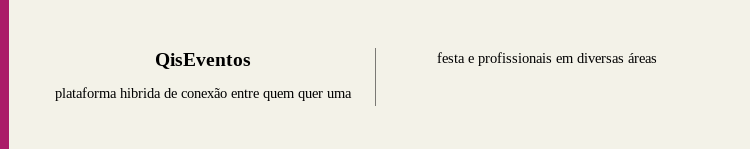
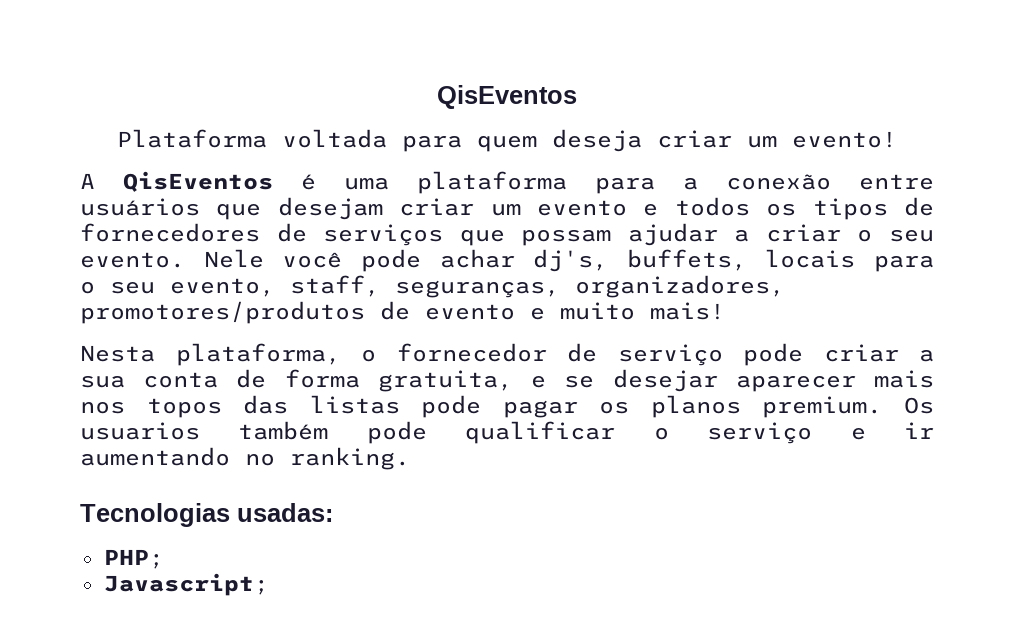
- plataforma hibrida de conexão entre quem quer uma festa e profissionais em diversas áreas
+ Plataforma voltada para quem deseja criar um evento!
+ A QisEventos é uma plataforma para a conexão entre usuários que desejam criar um evento e todos os tipos de fornecedores de serviços que possam ajudar a criar o seu evento. Nele você pode achar dj's, buffets, locais para o seu evento, staff, seguranças, organizadores, promotores/produtos de evento e muito mais!
+ Nesta plataforma, o fornecedor de serviço pode criar a sua conta de forma gratuita, e se desejar aparecer mais nos topos das listas pode pagar os planos premium. Os usuarios também pode qualificar o serviço e ir aumentando no ranking.
+ Tecnologias usadas:
+ PHP;
+ Javascript;

